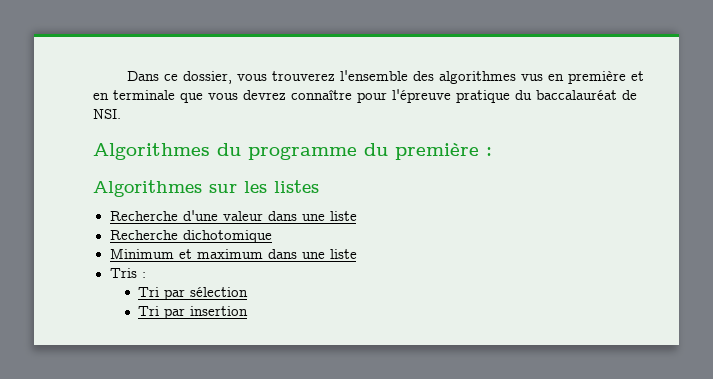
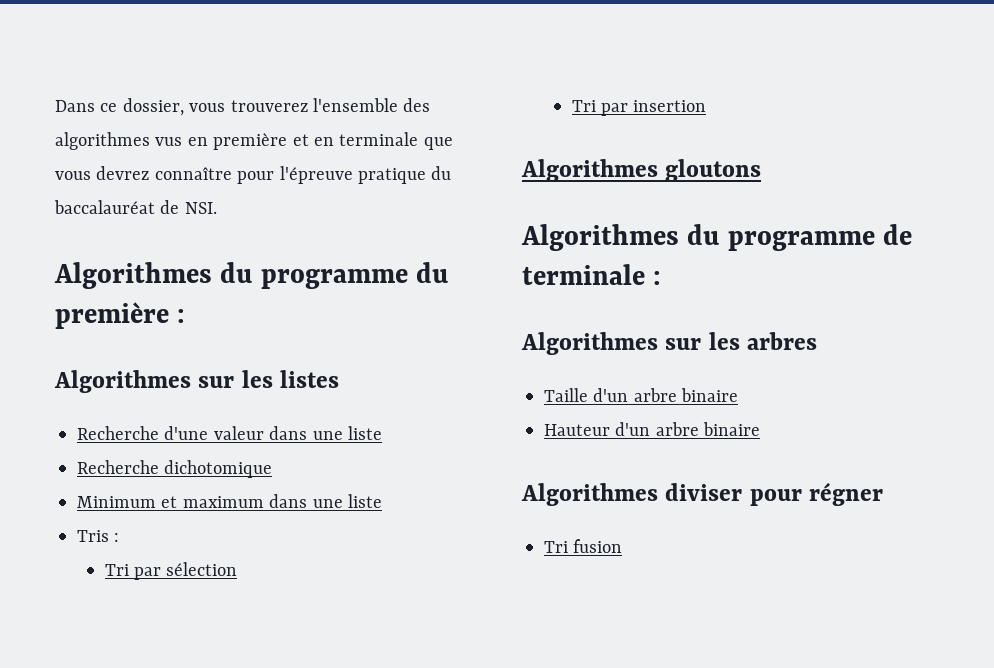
+ Algorithmes gloutons
+ Algorithmes du programme de terminale :
+ Algorithmes sur les arbres
+ Taille d'un arbre binaire
+ Hauteur d'un arbre binaire
+ Algorithmes diviser pour régner
+ Tri fusion

